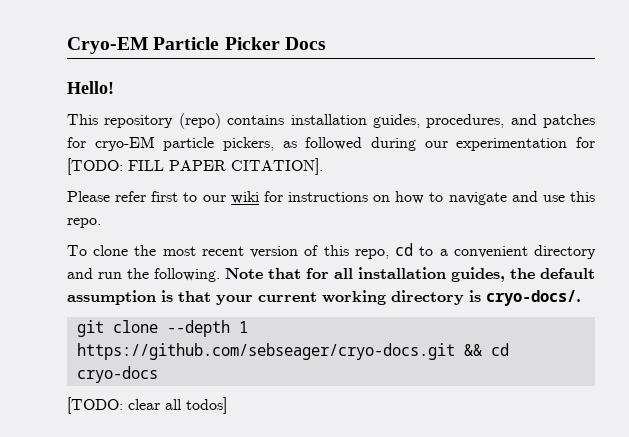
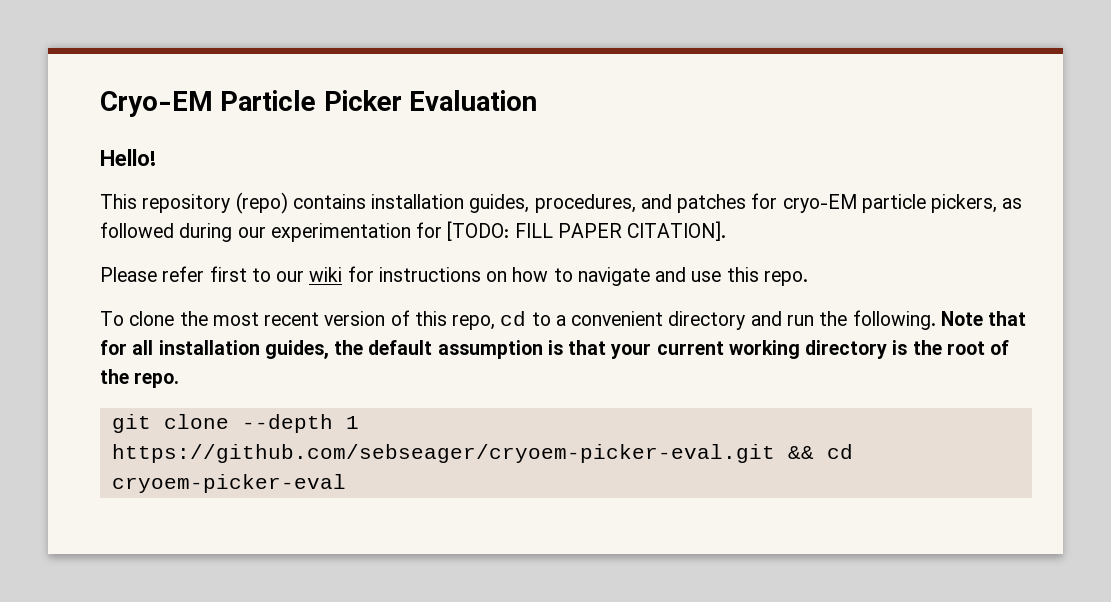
- Cryo-EM Particle Picker Docs
+ Cryo-EM Particle Picker Evaluation
- Note that for all installation guides, the default assumption is that your current working directory is cryo-docs/.
+ Note that for all installation guides, the default assumption is that your current working directory is the root of the repo.
- git clone --depth 1 https://github.com/sebseager/cryo-docs.git && cd cryo-docs
- [TODO: clear all todos]
+ git clone --depth 1 https://github.com/sebseager/cryoem-picker-eval.git && cd cryoem-picker-eval

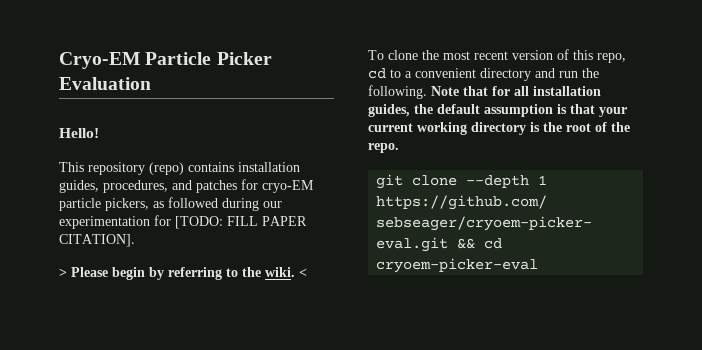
- Please refer first to our wiki for instructions on how to navigate and use this repo.
+ > Please begin by referring to the wiki. <

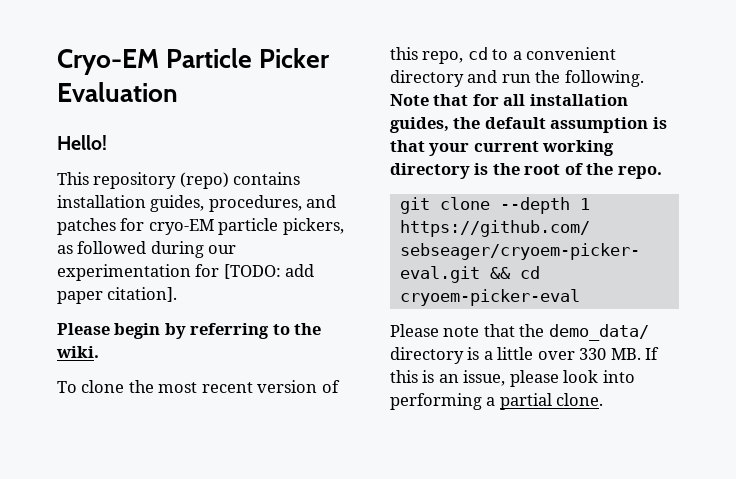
- This repository (repo) contains installation guides, procedures, and patches for cryo-EM particle pickers, as followed during our experimentation for [TODO: FILL PAPER CITATION].
- > Please begin by referring to the wiki. <
+ This repository (repo) contains installation guides, procedures, and patches for cryo-EM particle pickers, as followed during our experimentation for [TODO: add paper citation].
+ Please begin by referring to the wiki.
+ Please note that the demo_data/ directory is a little over 330 MB. If this is an issue, please look into performing a partial clone.

